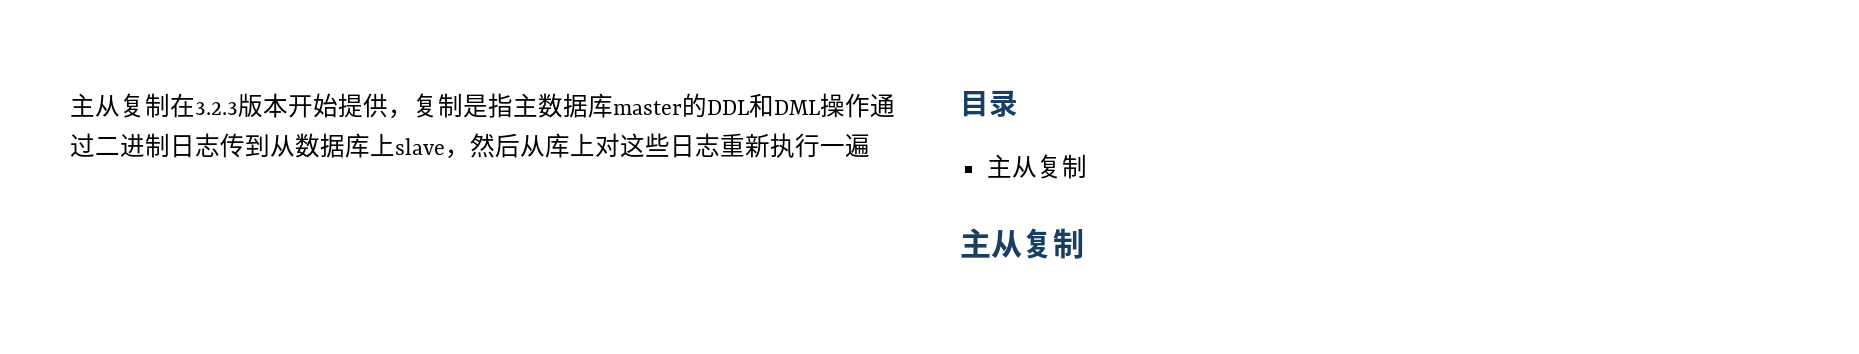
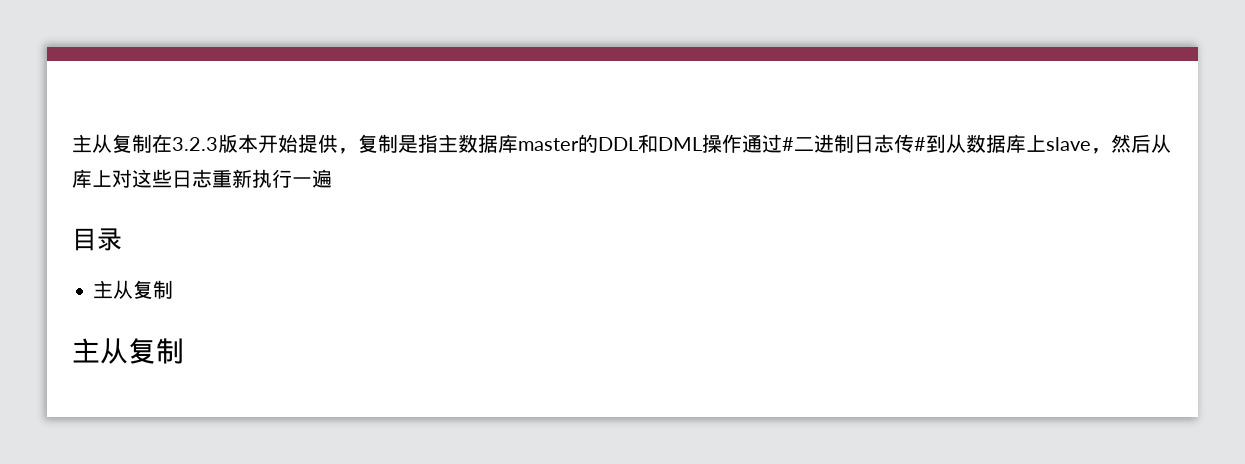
- 主从复制在3.2.3版本开始提供，复制是指主数据库master的DDL和DML操作通过二进制日志传到从数据库上slave，然后从库上对这些日志重新执行一遍
+ 主从复制在3.2.3版本开始提供，复制是指主数据库master的DDL和DML操作通过#二进制日志传#到从数据库上slave，然后从库上对这些日志重新执行一遍

